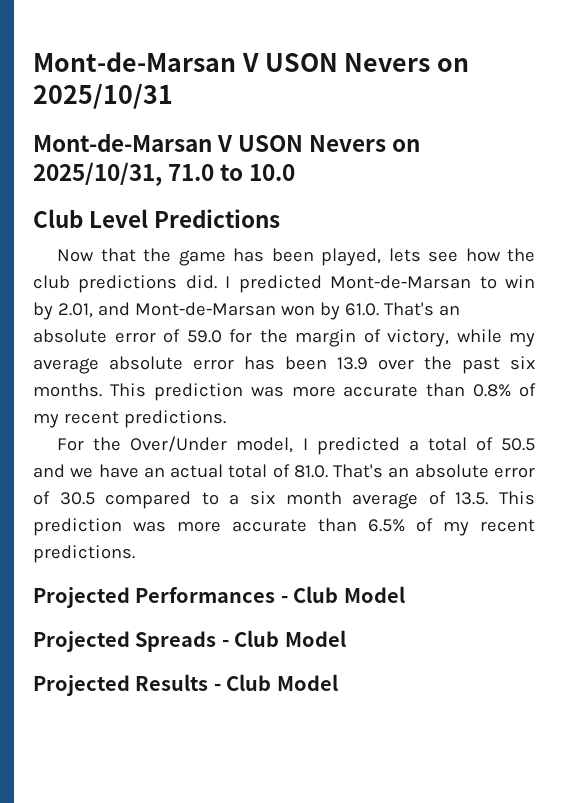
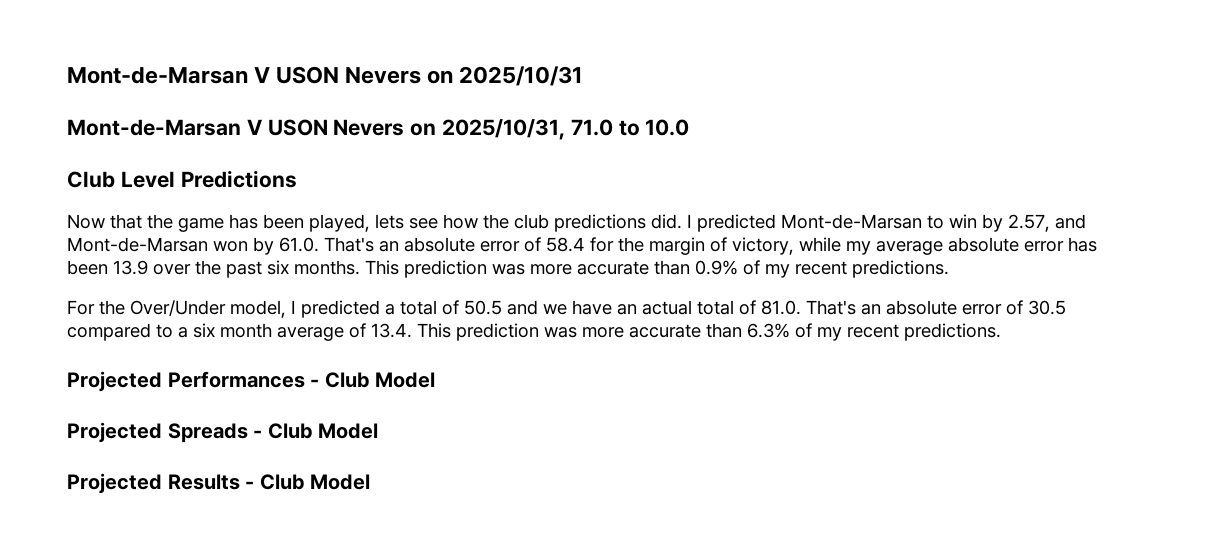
- I predicted Mont-de-Marsan to win by 2.01, and Mont-de-Marsan won by 61.0. That's an absolute error of 59.0 for the margin of victory, while my average absolute error has been 13.9 over the past six months.
+ I predicted Mont-de-Marsan to win by 2.57, and Mont-de-Marsan won by 61.0. That's an absolute error of 58.4 for the margin of victory, while my average absolute error has been 13.9 over the past six months.
- This prediction was more accurate than 0.8% of my recent predictions.
+ This prediction was more accurate than 0.9% of my recent predictions.
- For the Over/Under model, I predicted a total of 50.5 and we have an actual total of 81.0. That's an absolute error of 30.5 compared to a six month average of 13.5. This prediction was more accurate than 6.5% of my recent predictions.
+ For the Over/Under model, I predicted a total of 50.5 and we have an actual total of 81.0. That's an absolute error of 30.5 compared to a six month average of 13.4. This prediction was more accurate than 6.3% of my recent predictions.

